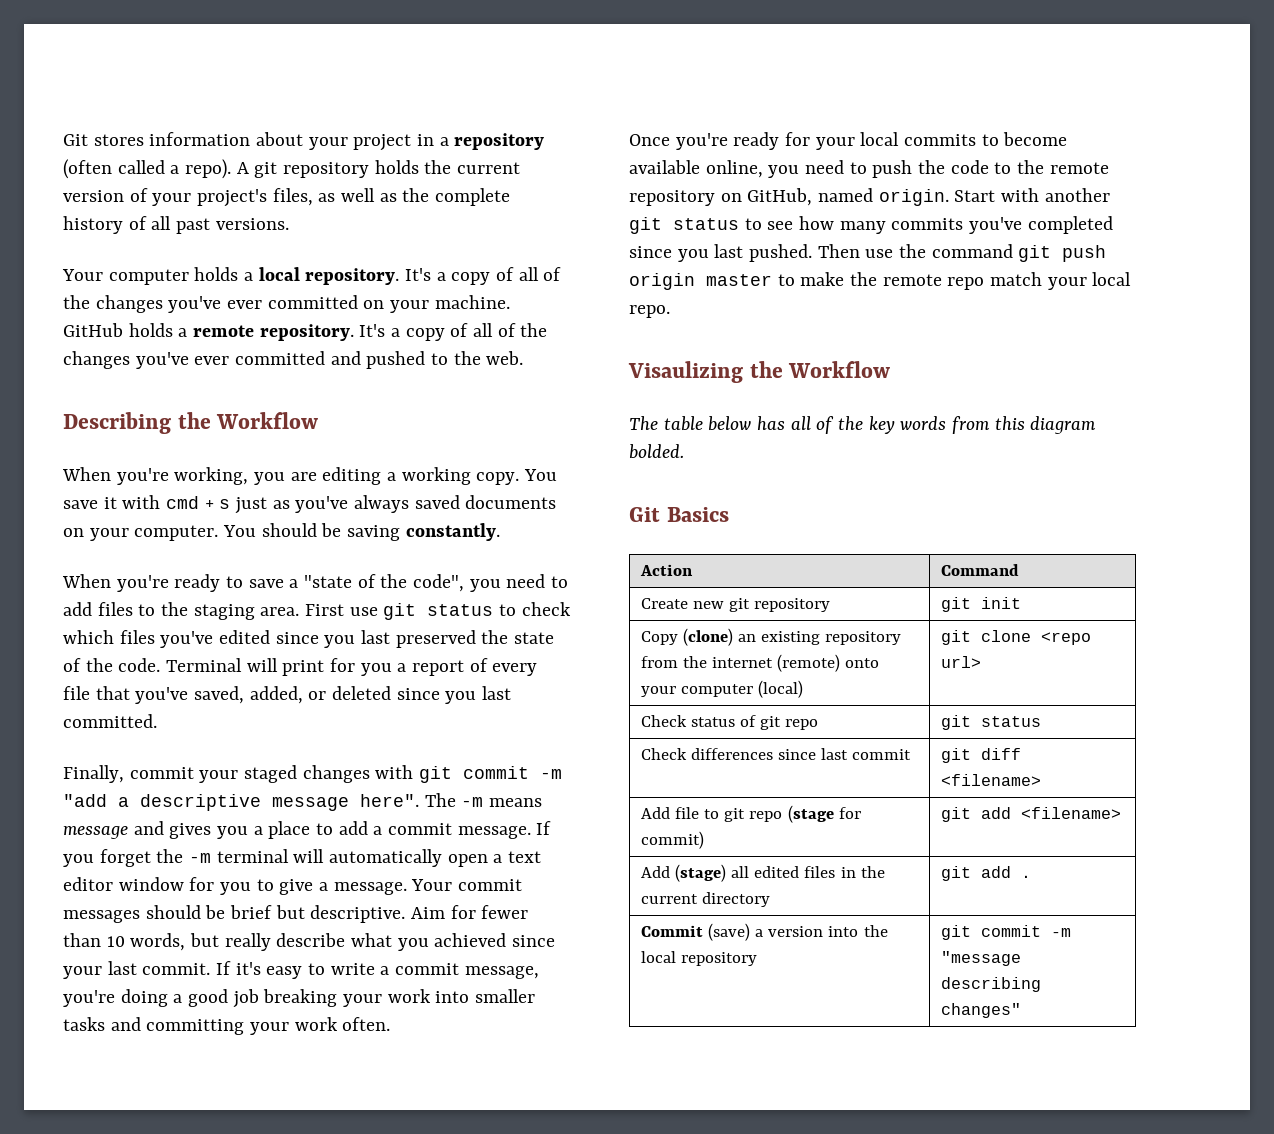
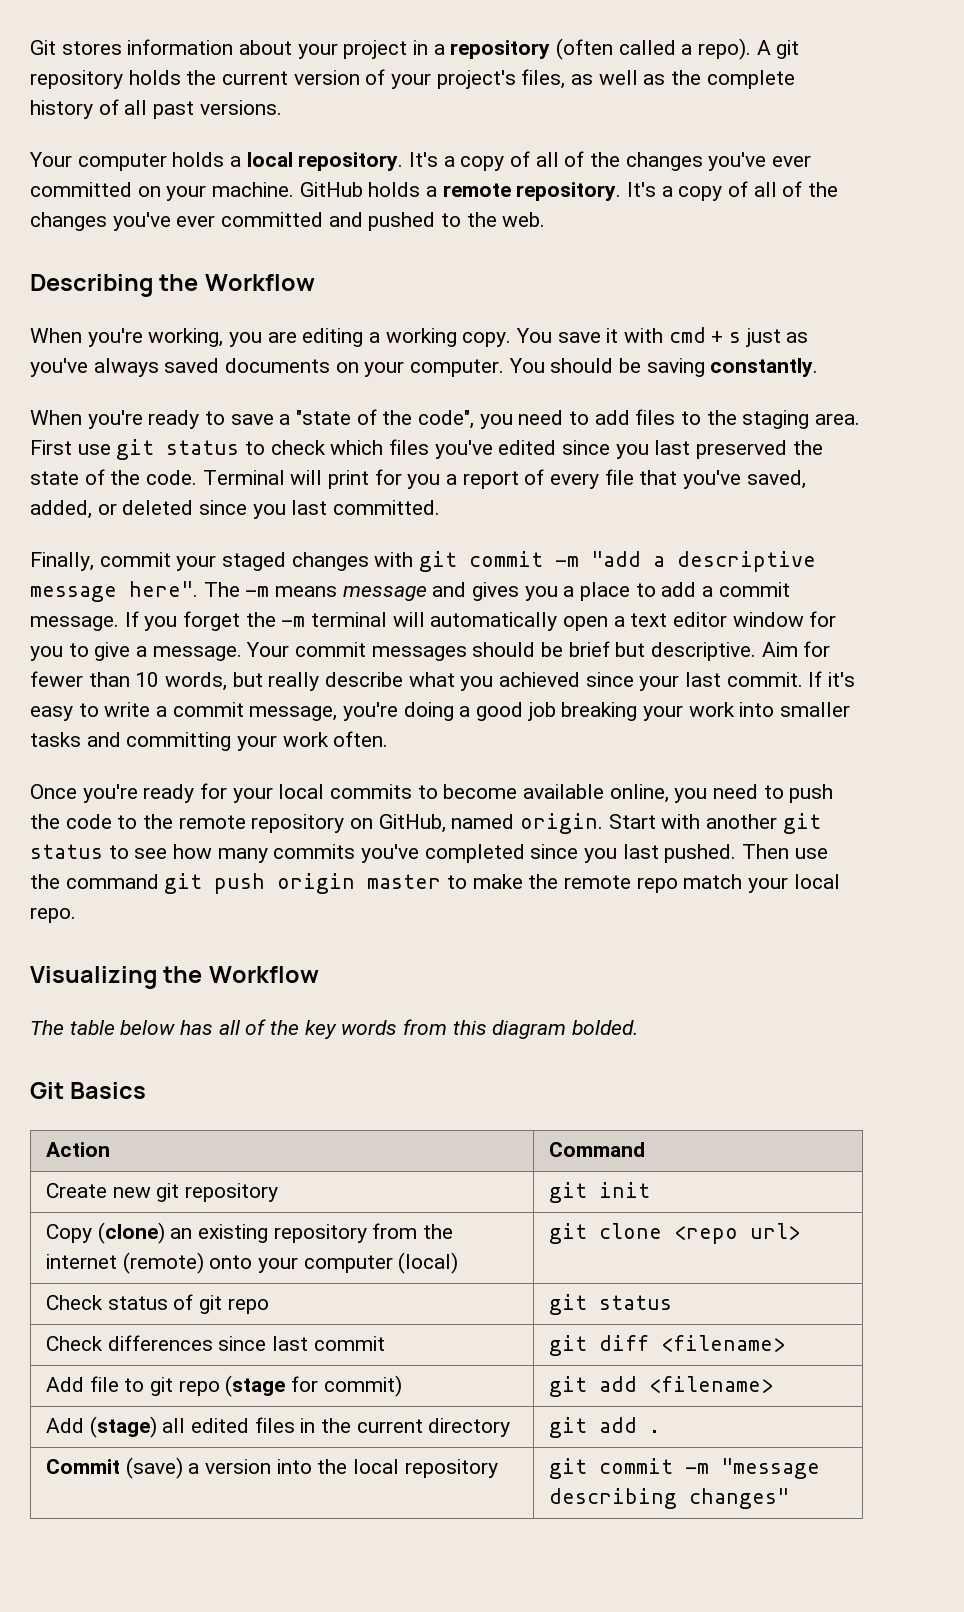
- Visaulizing the Workflow
+ Visualizing the Workflow

